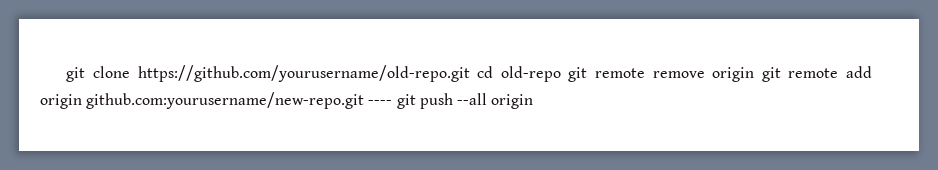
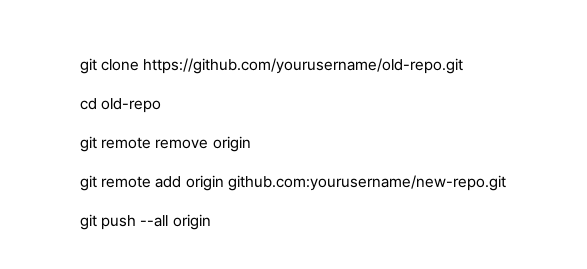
- git clone https://github.com/yourusername/old-repo.git cd old-repo git remote remove origin git remote add origin github.com:yourusername/new-repo.git ---- git push --all origin
+ git clone https://github.com/yourusername/old-repo.git
+ cd old-repo
+ git remote remove origin
+ git remote add origin github.com:yourusername/new-repo.git
+ git push --all origin

